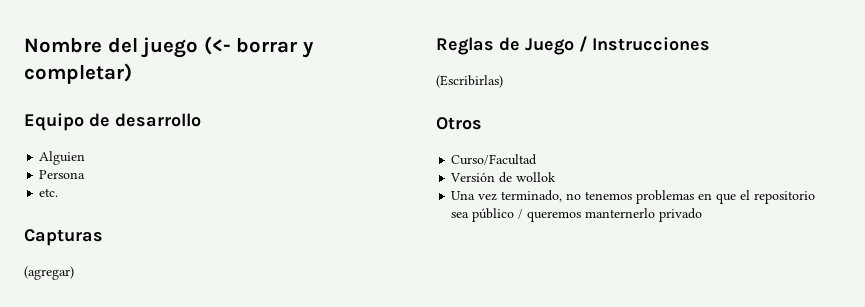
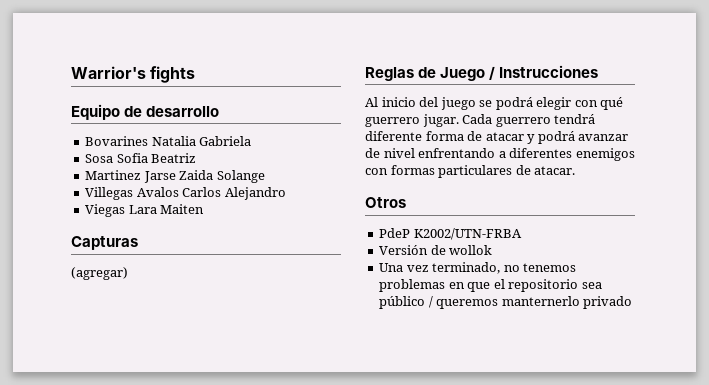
- Nombre del juego (<- borrar y completar)
+ Warrior's fights
  Equipo de desarrollo
- Alguien
- Persona
- etc.
+ Bovarines Natalia Gabriela
+ Sosa Sofia Beatriz
+ Martinez Jarse Zaida Solange
+ Villegas Avalos Carlos Alejandro
+ Viegas Lara Maiten
- (Escribirlas)
+ Al inicio del juego se podrá elegir con qué guerrero jugar. Cada guerrero tendrá diferente forma de atacar y podrá avanzar de nivel enfrentando a diferentes enemigos con formas particulares de atacar.
- Curso/Facultad
+ PdeP K2002/UTN-FRBA

